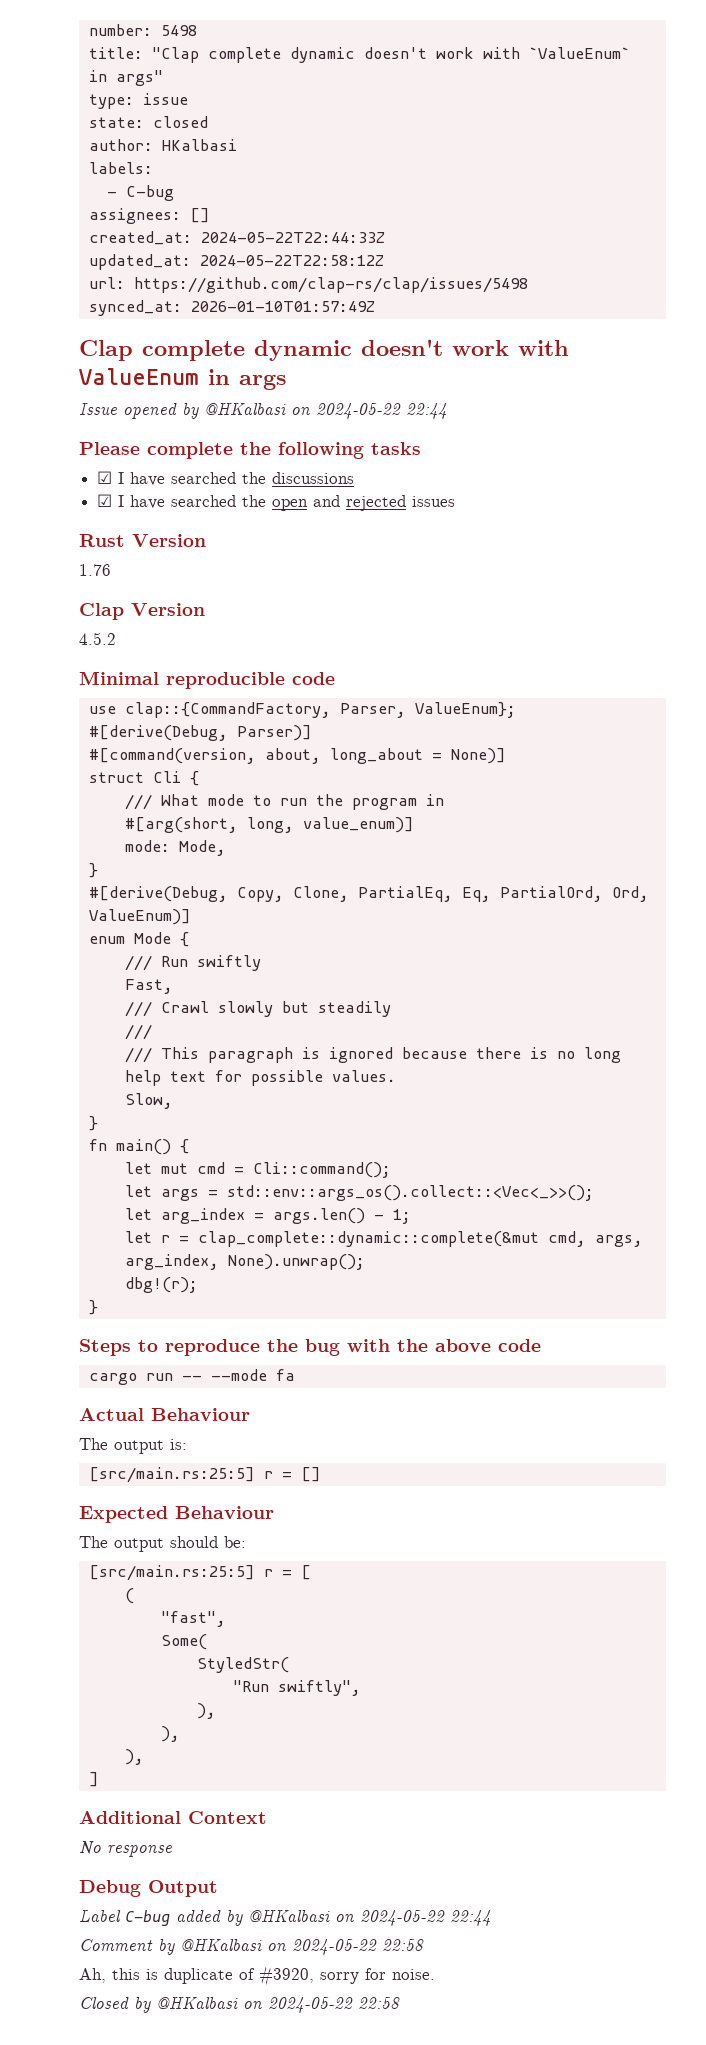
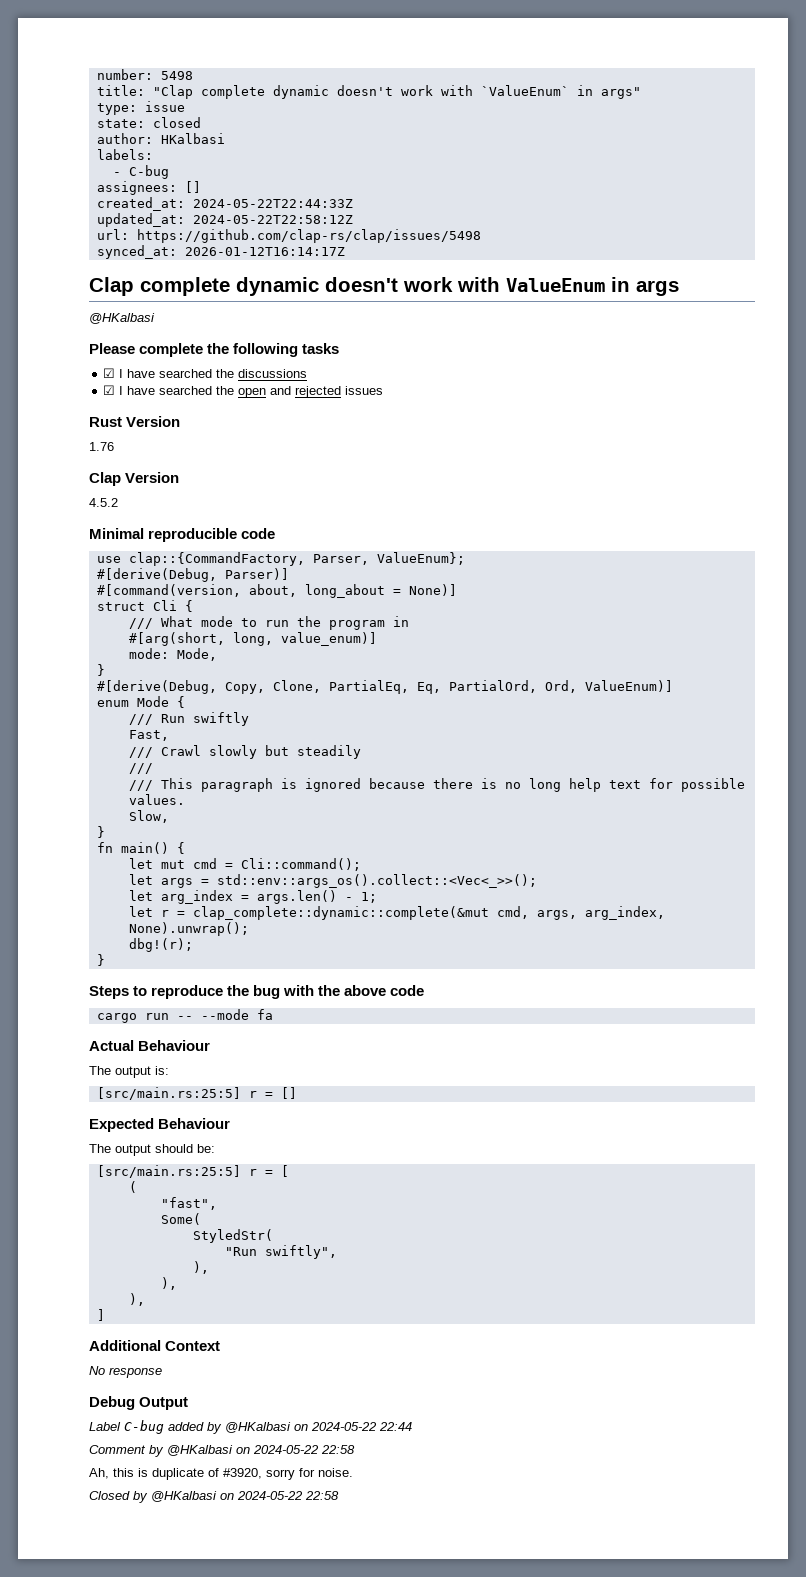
- synced_at: 2026-01-10T01:57:49Z
+ synced_at: 2026-01-12T16:14:17Z
  Clap complete dynamic doesn't work with ValueEnum in args
- Issue opened by @HKalbasi on 2024-05-22 22:44
+ @HKalbasi

